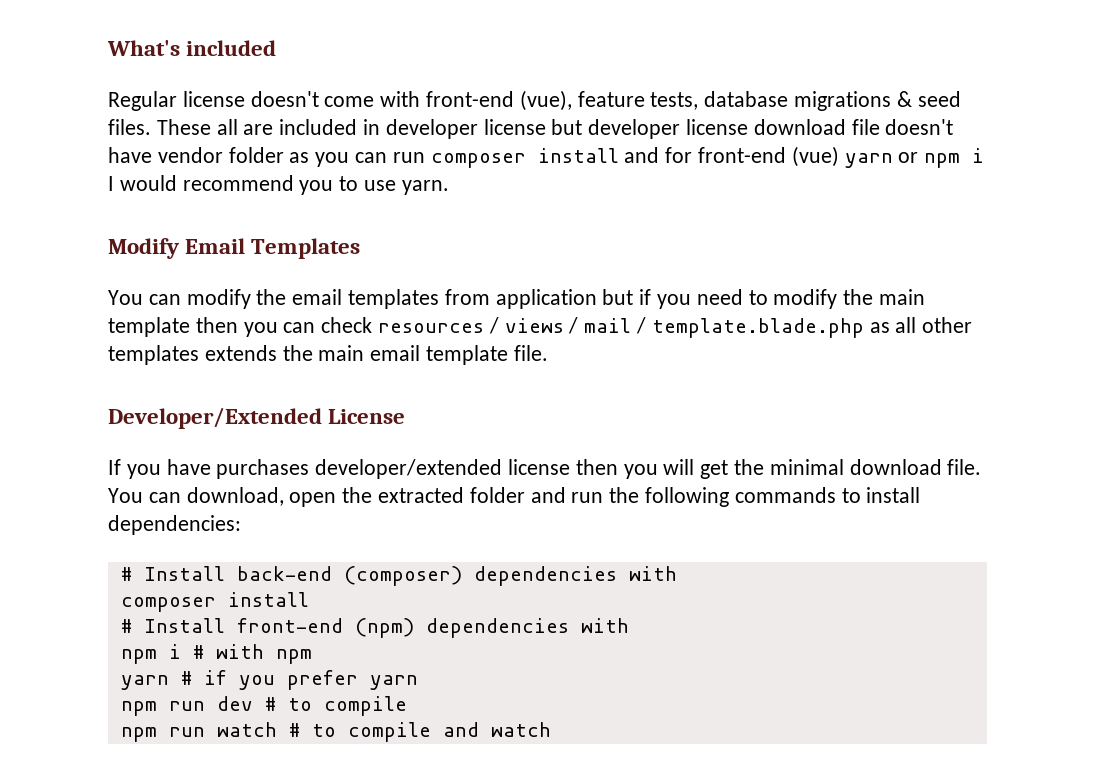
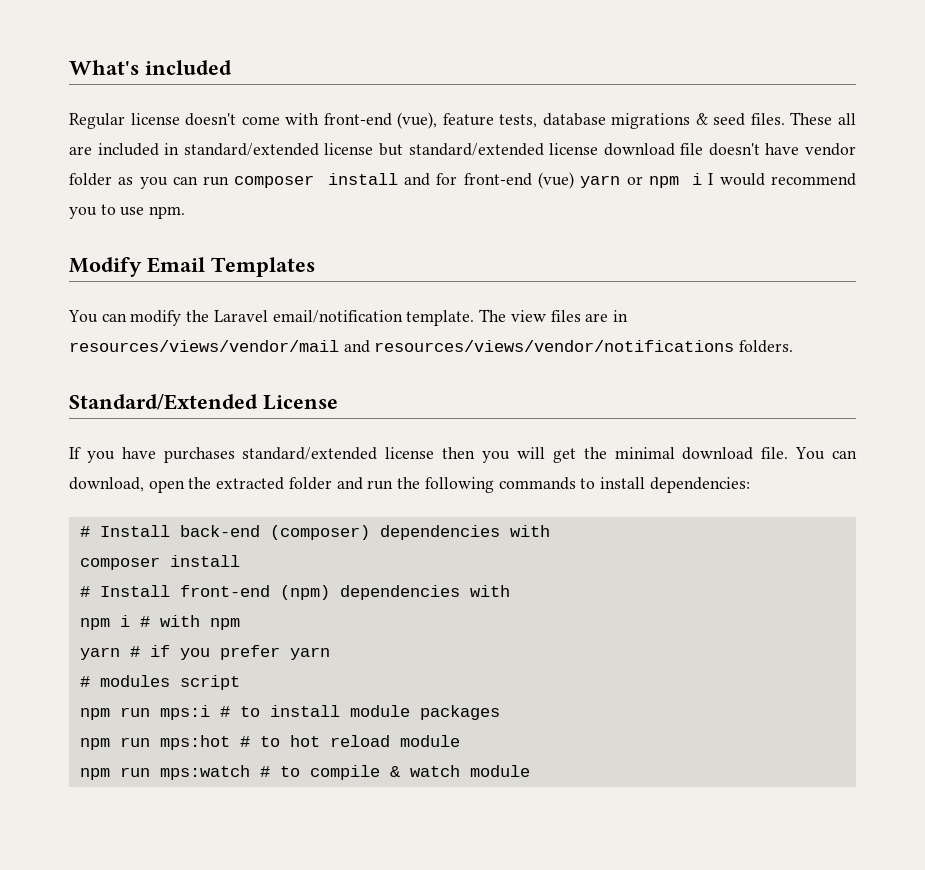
- These all are included in developer license but developer license download file doesn't have vendor folder as you can run composer install and for front-end (vue) yarn or npm i I would recommend you to use yarn.
+ These all are included in standard/extended license but standard/extended license download file doesn't have vendor folder as you can run composer install and for front-end (vue) yarn or npm i I would recommend you to use npm.
- You can modify the email templates from application but if you need to modify the main template then you can check resources / views / mail / template.blade.php as all other templates extends the main email template file.
- Developer/Extended License
+ You can modify the Laravel email/notification template. The view files are in resources/views/vendor/mail and resources/views/vendor/notifications folders.
+ Standard/Extended License
- If you have purchases developer/extended license then you will get the minimal download file.
+ If you have purchases standard/extended license then you will get the minimal download file.
- npm run dev # to compile
- npm run watch # to compile and watch
+ # modules script
+ npm run mps:i # to install module packages
+ npm run mps:hot # to hot reload module
+ npm run mps:watch # to compile & watch module

